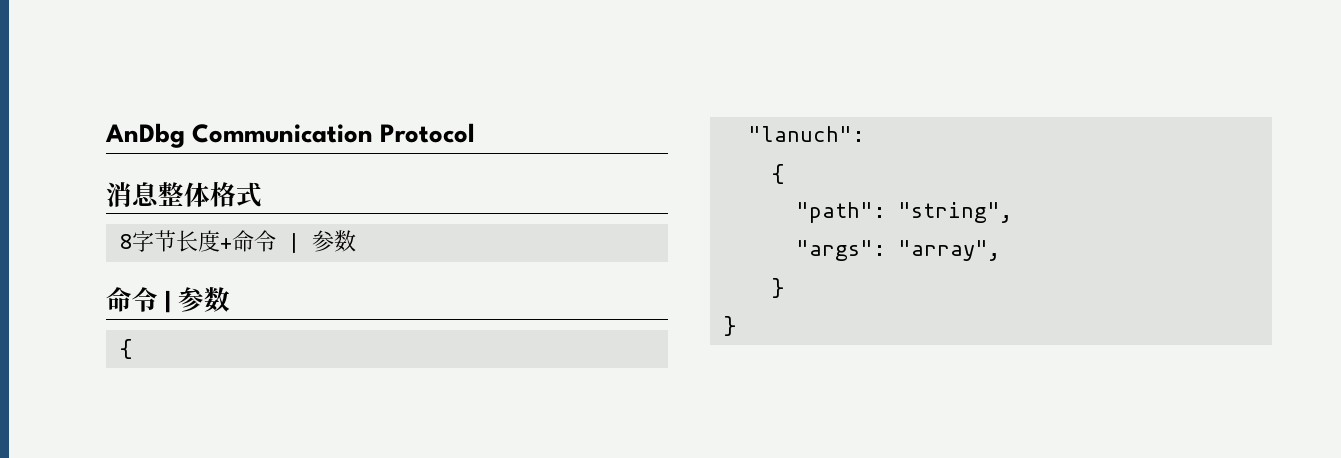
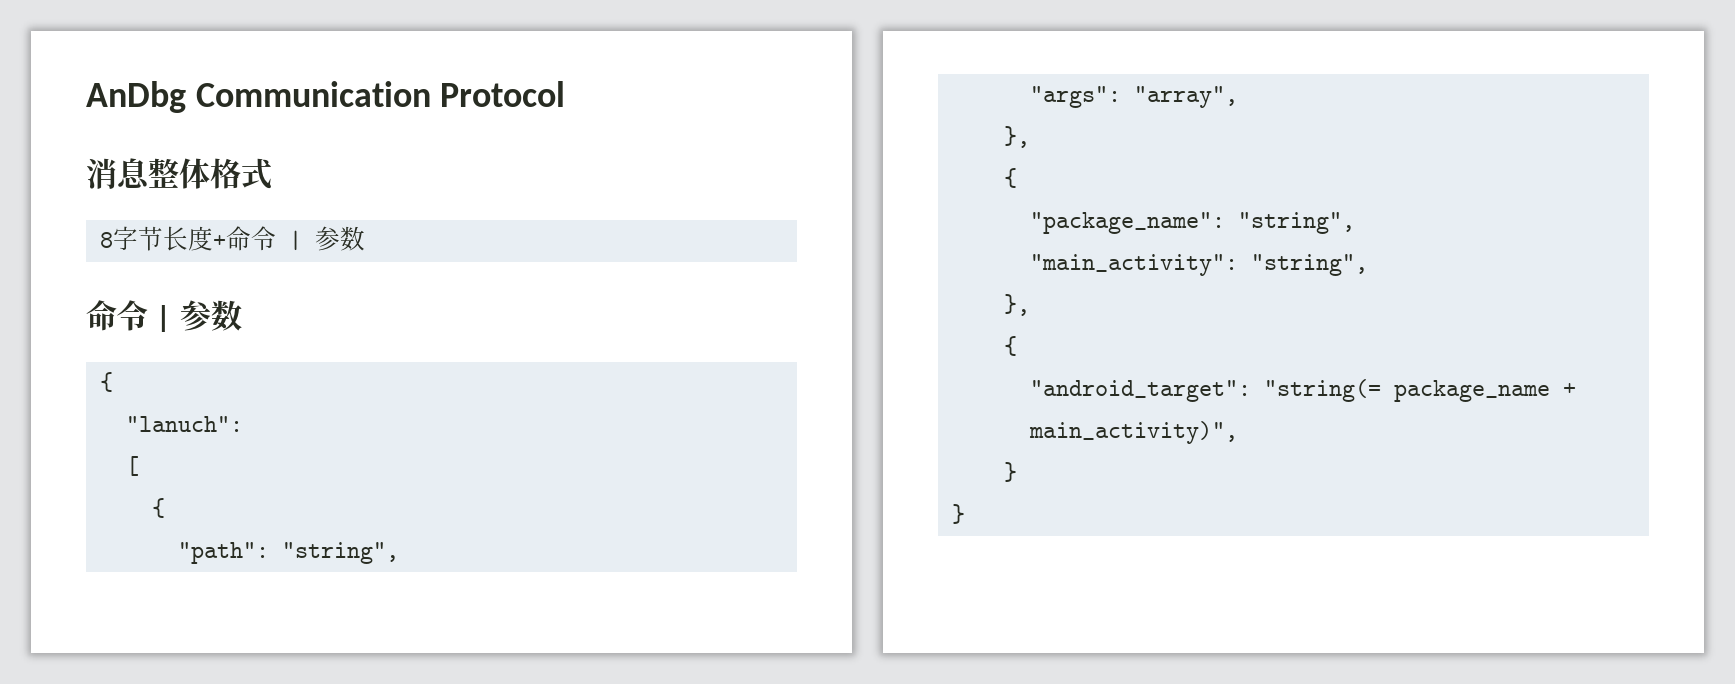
+ [
  "args": "array",
+ },
+ {
+ "package_name": "string",
+ "main_activity": "string",
+ },
+ {
+ "android_target": "string(= package_name + main_activity)",

